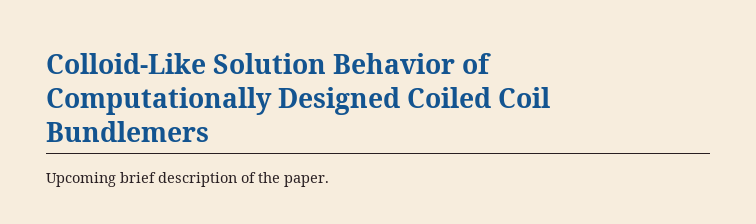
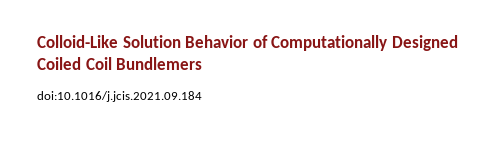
- Upcoming brief description of the paper.
+ doi:10.1016/j.jcis.2021.09.184

